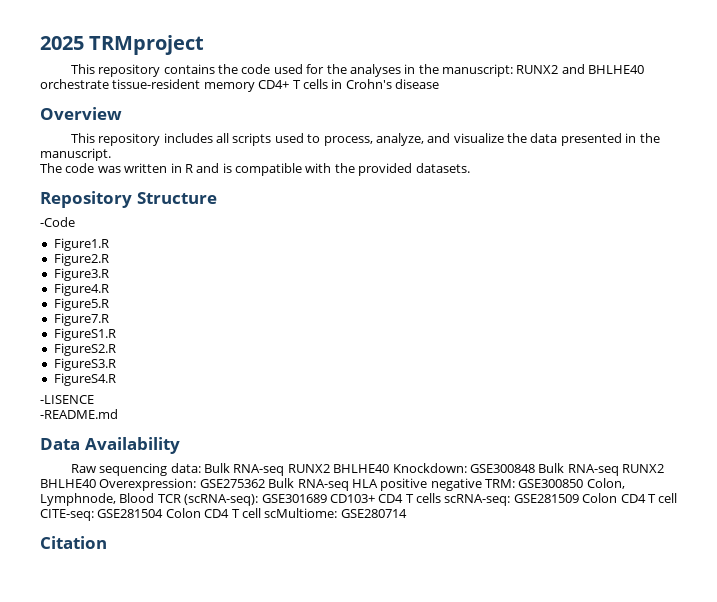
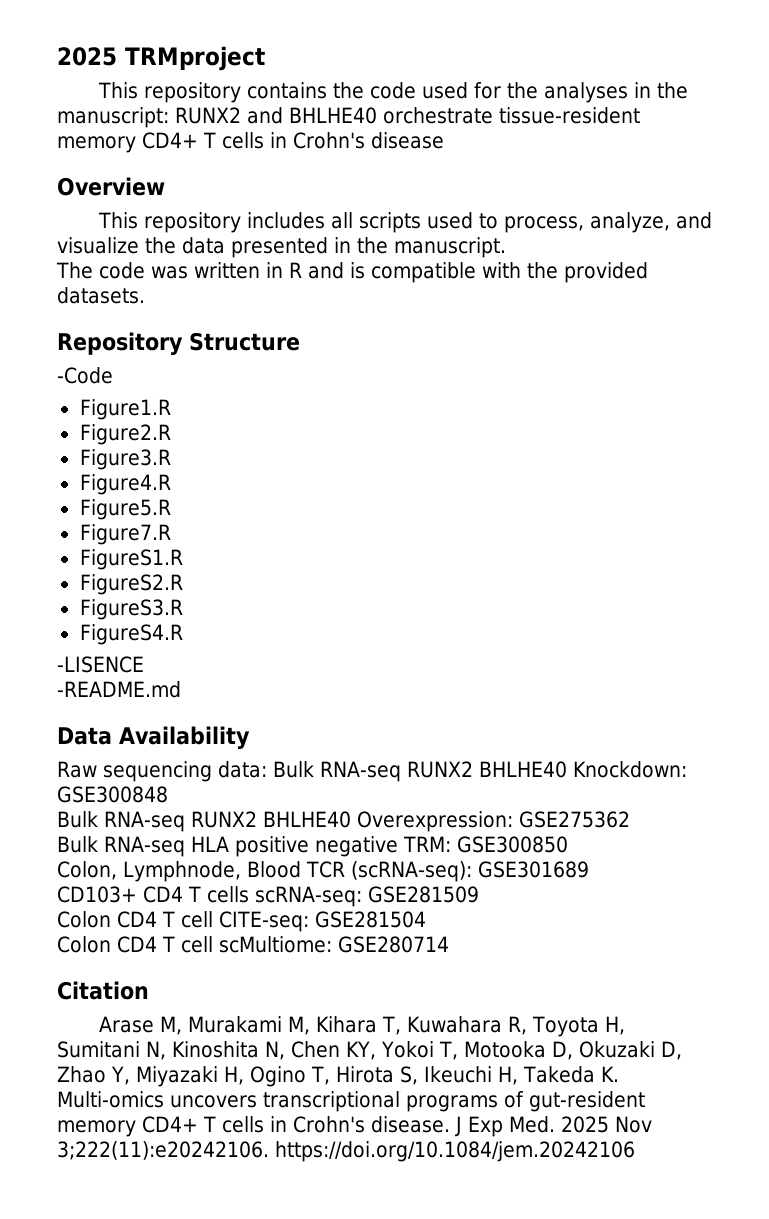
- Raw sequencing data: Bulk RNA-seq RUNX2 BHLHE40 Knockdown: GSE300848 Bulk RNA-seq RUNX2 BHLHE40 Overexpression: GSE275362 Bulk RNA-seq HLA positive negative TRM: GSE300850 Colon, Lymphnode, Blood TCR (scRNA-seq): GSE301689 CD103+ CD4 T cells scRNA-seq: GSE281509 Colon CD4 T cell CITE-seq: GSE281504 Colon CD4 T cell scMultiome: GSE280714
+ Raw sequencing data: Bulk RNA-seq RUNX2 BHLHE40 Knockdown: GSE300848
+ Bulk RNA-seq RUNX2 BHLHE40 Overexpression: GSE275362
+ Bulk RNA-seq HLA positive negative TRM: GSE300850
+ Colon, Lymphnode, Blood TCR (scRNA-seq): GSE301689
+ CD103+ CD4 T cells scRNA-seq: GSE281509
+ Colon CD4 T cell CITE-seq: GSE281504
+ Colon CD4 T cell scMultiome: GSE280714
+ Arase M, Murakami M, Kihara T, Kuwahara R, Toyota H, Sumitani N, Kinoshita N, Chen KY, Yokoi T, Motooka D, Okuzaki D, Zhao Y, Miyazaki H, Ogino T, Hirota S, Ikeuchi H, Takeda K. Multi-omics uncovers transcriptional programs of gut-resident memory CD4+ T cells in Crohn's disease. J Exp Med. 2025 Nov 3;222(11):e20242106. https://doi.org/10.1084/jem.20242106

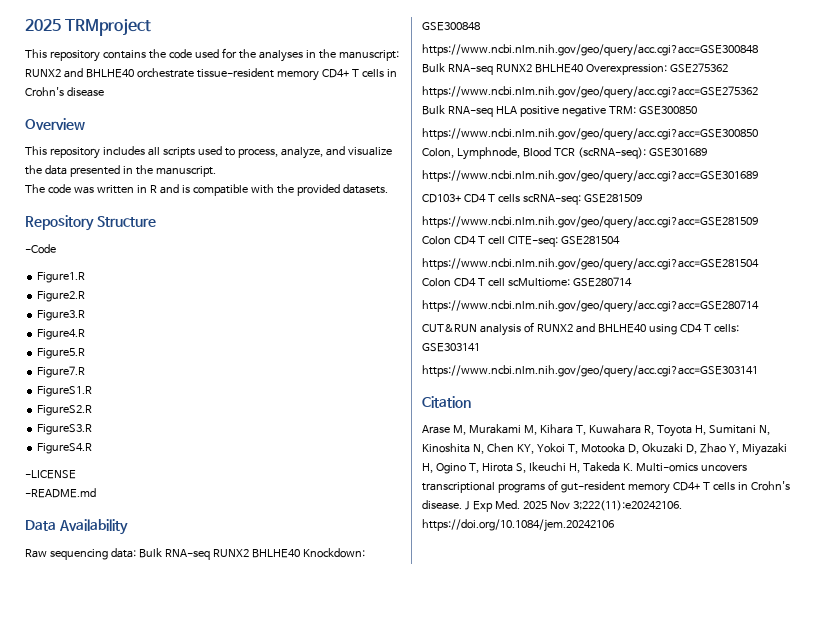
- -LISENCE
+ -LICENSE
+ https://www.ncbi.nlm.nih.gov/geo/query/acc.cgi?acc=GSE300848
+ https://www.ncbi.nlm.nih.gov/geo/query/acc.cgi?acc=GSE275362
+ https://www.ncbi.nlm.nih.gov/geo/query/acc.cgi?acc=GSE300850
+ https://www.ncbi.nlm.nih.gov/geo/query/acc.cgi?acc=GSE301689
+ https://www.ncbi.nlm.nih.gov/geo/query/acc.cgi?acc=GSE281509
+ https://www.ncbi.nlm.nih.gov/geo/query/acc.cgi?acc=GSE281504
+ https://www.ncbi.nlm.nih.gov/geo/query/acc.cgi?acc=GSE280714
+ CUT&RUN analysis of RUNX2 and BHLHE40 using CD4 T cells: GSE303141
+ https://www.ncbi.nlm.nih.gov/geo/query/acc.cgi?acc=GSE303141

